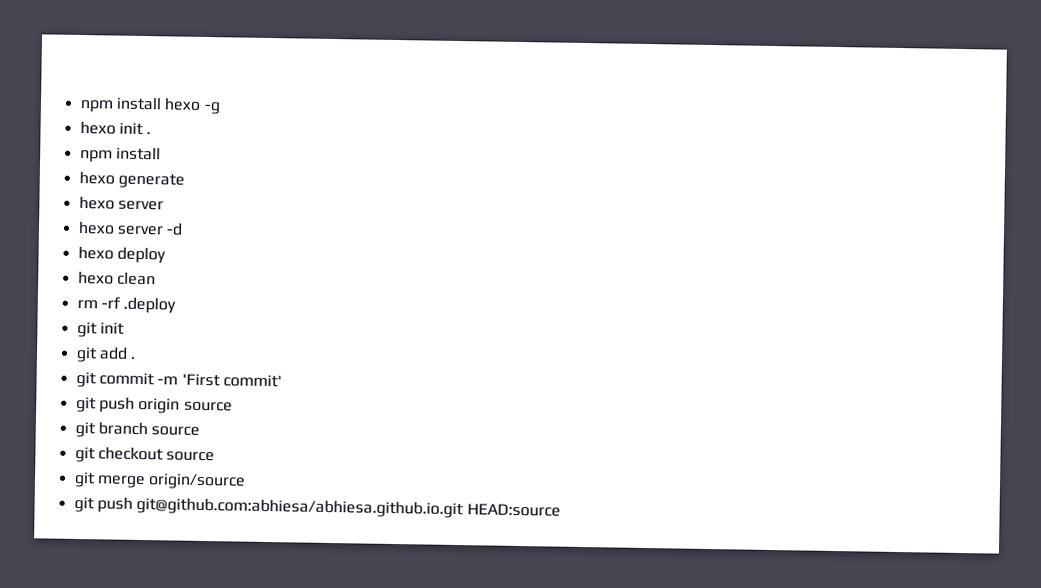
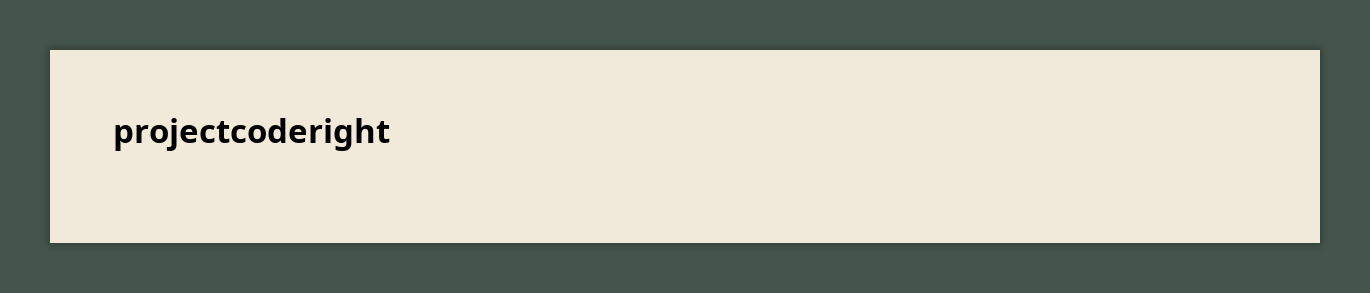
- npm install hexo -g
- hexo init .
- npm install
- hexo generate
- hexo server
- hexo server -d
- hexo deploy
- hexo clean
- rm -rf .deploy
- git init
- git add .
- git commit -m 'First commit'
- git push origin source
- git branch source
- git checkout source
- git merge origin/source
- git push git@github.com:abhiesa/abhiesa.github.io.git HEAD:source
+ projectcoderight

